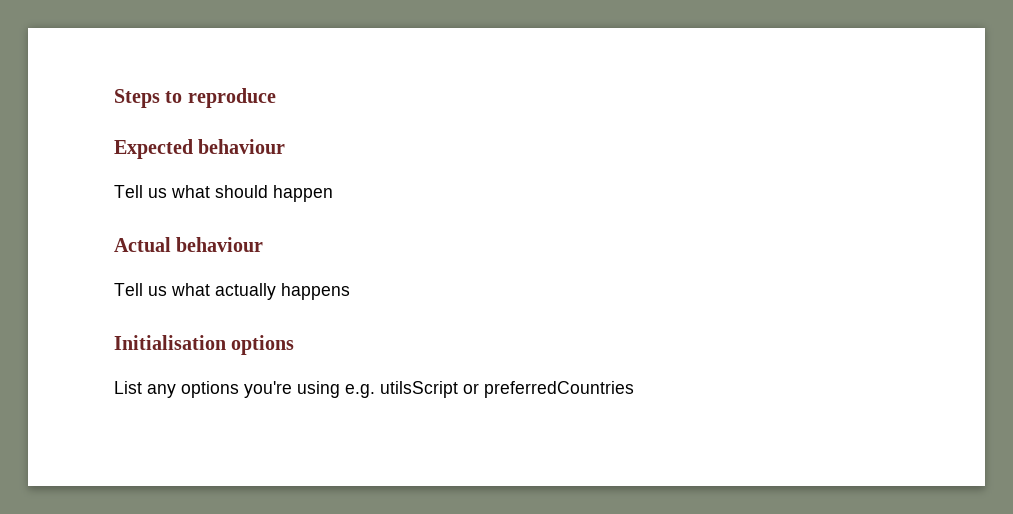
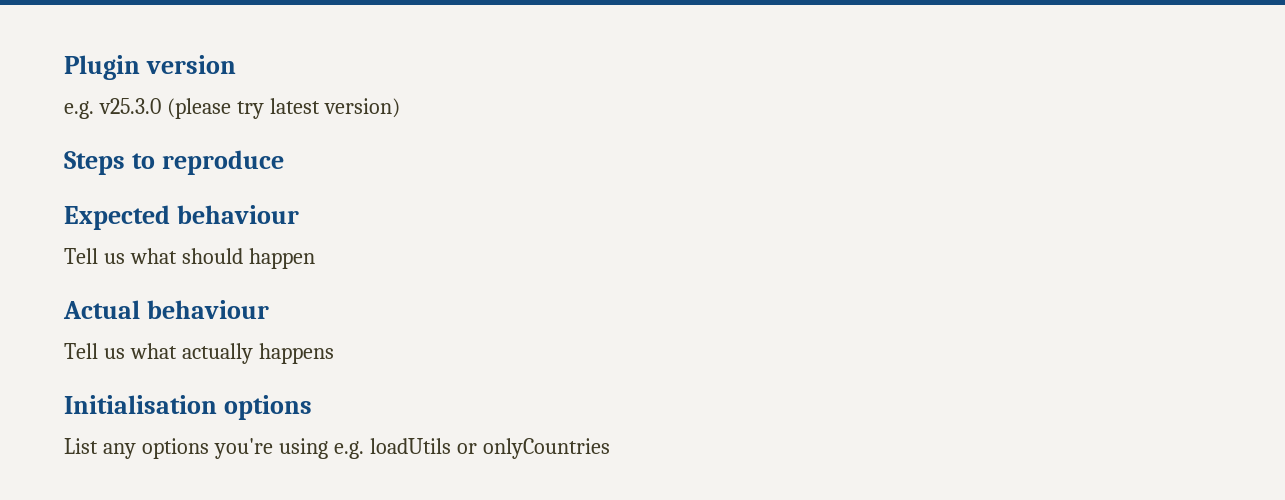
+ Plugin version
+ e.g. v25.3.0 (please try latest version)
- List any options you're using e.g. utilsScript or preferredCountries
+ List any options you're using e.g. loadUtils or onlyCountries

